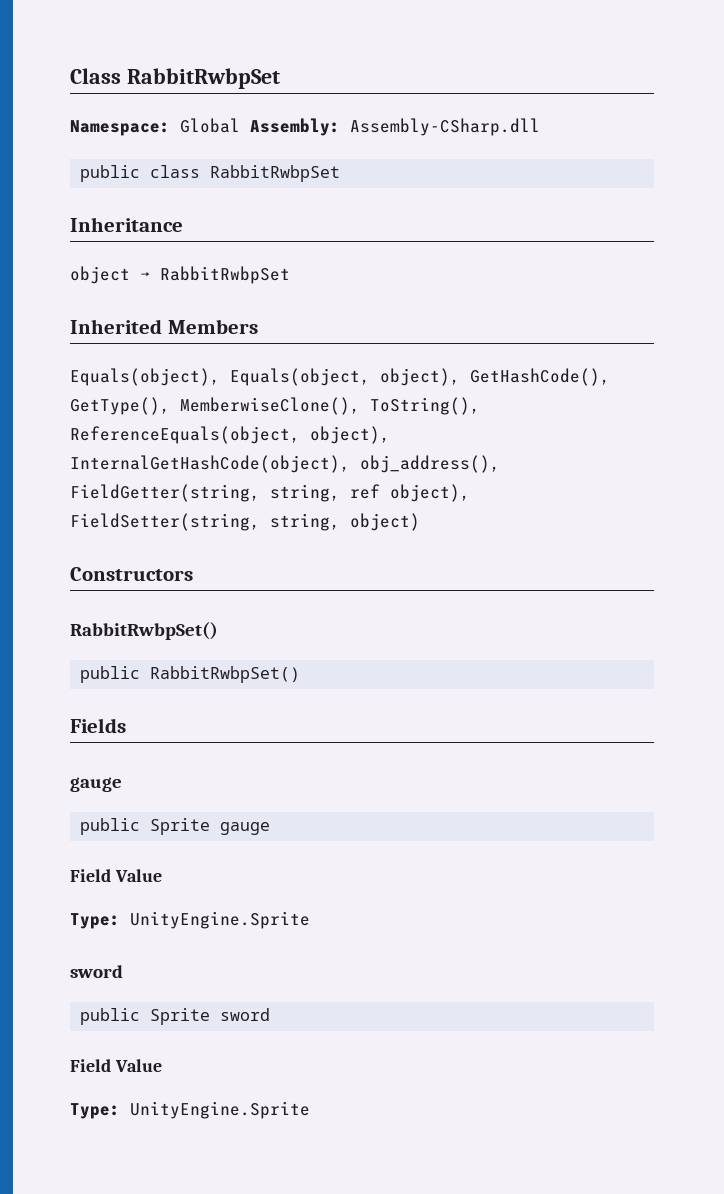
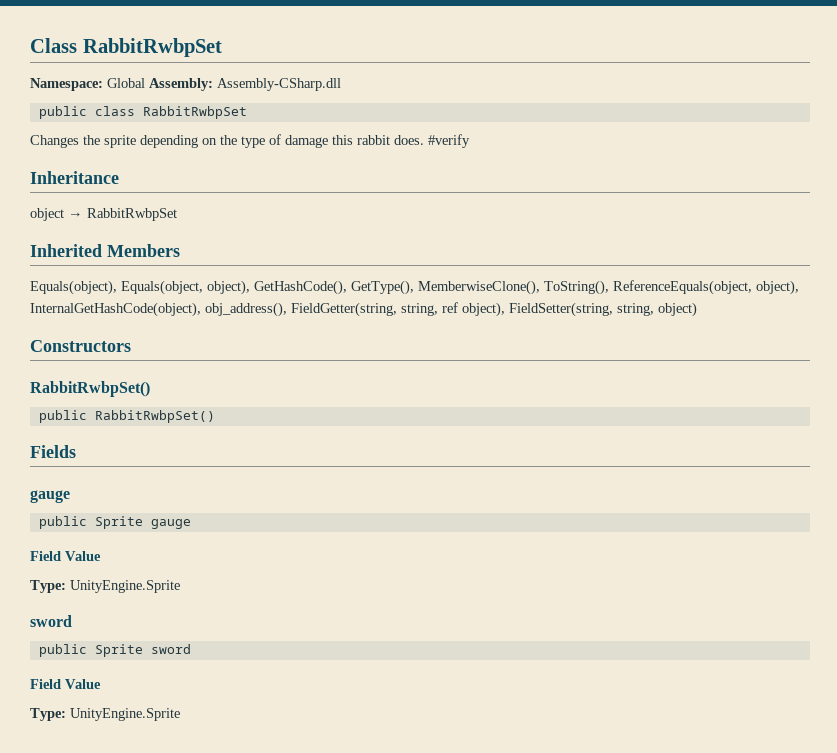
+ Changes the sprite depending on the type of damage this rabbit does. #verify

